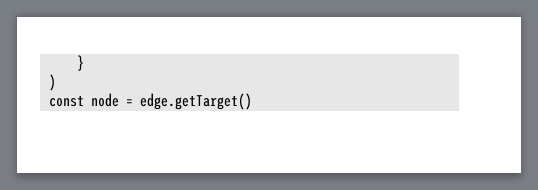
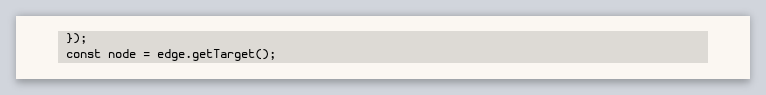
- }
- )
+ });
- const node = edge.getTarget()
+ const node = edge.getTarget();

